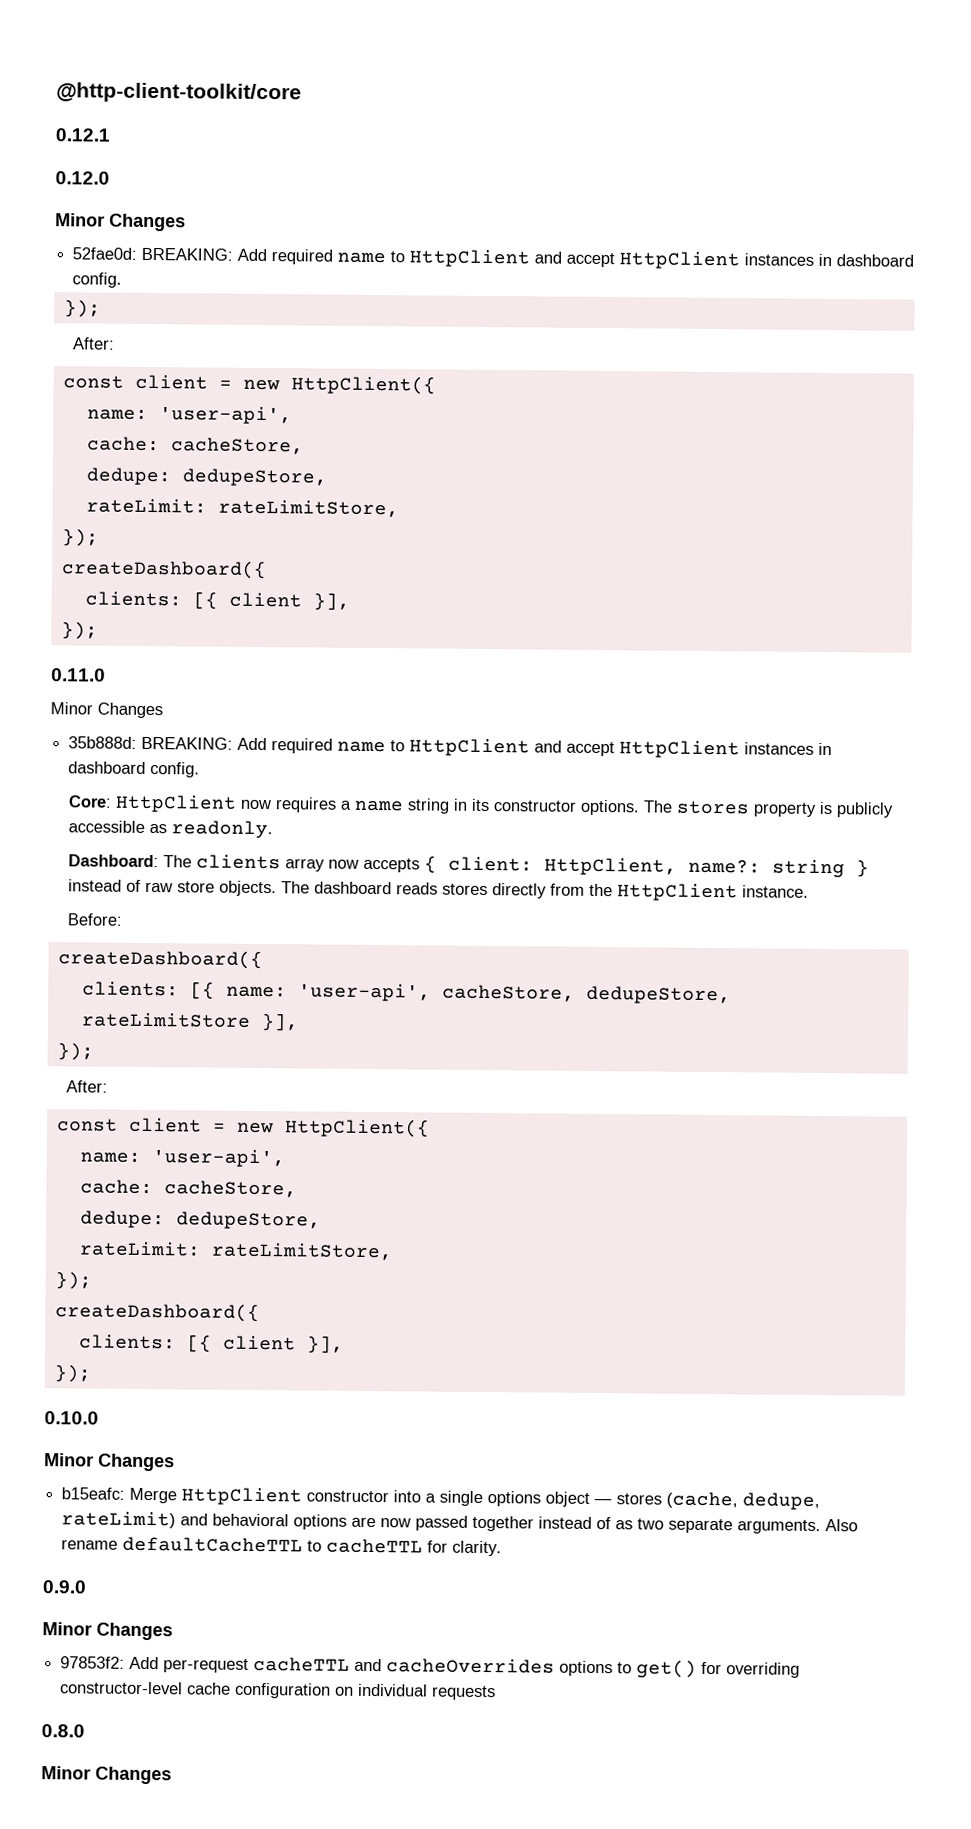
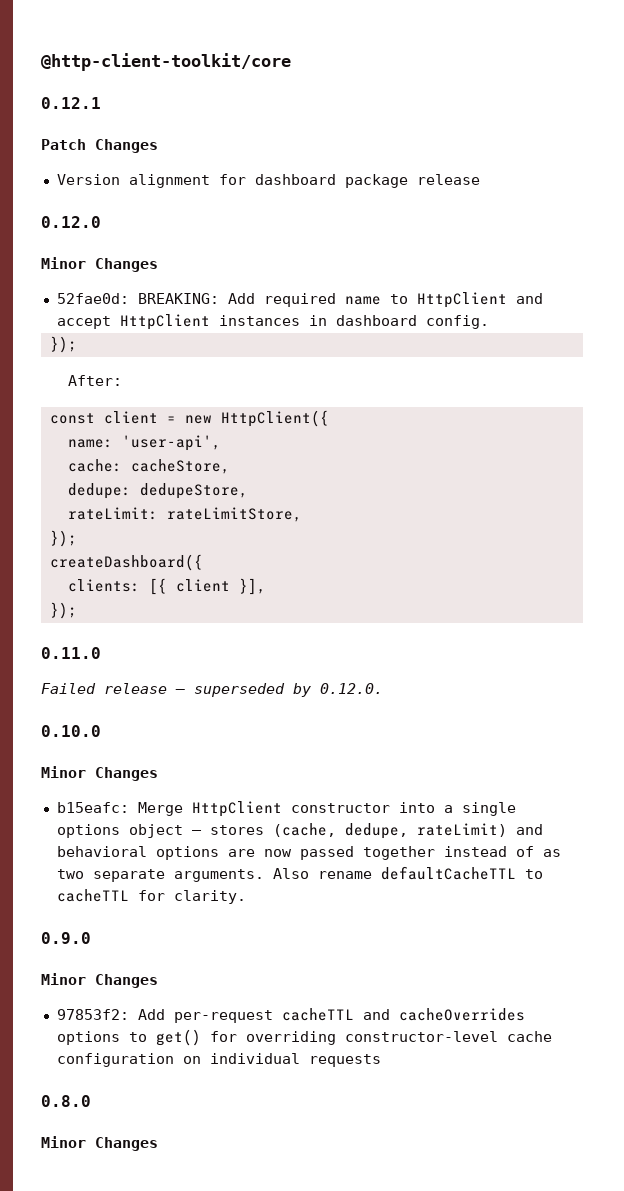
+ Patch Changes
+ Version alignment for dashboard package release
  0.11.0
- Minor Changes
- 35b888d: BREAKING: Add required name to HttpClient and accept HttpClient instances in dashboard config.
- Core: HttpClient now requires a name string in its constructor options. The stores property is publicly accessible as readonly.
- Dashboard: The clients array now accepts { client: HttpClient, name?: string } instead of raw store objects. The dashboard reads stores directly from the HttpClient instance.
- Before:
- createDashboard({
- clients: [{ name: 'user-api', cacheStore, dedupeStore, rateLimitStore }],
- });
- After:
- const client = new HttpClient({
- name: 'user-api',
- cache: cacheStore,
- dedupe: dedupeStore,
- rateLimit: rateLimitStore,
- });
- createDashboard({
- clients: [{ client }],
- });
+ Failed release — superseded by 0.12.0.

